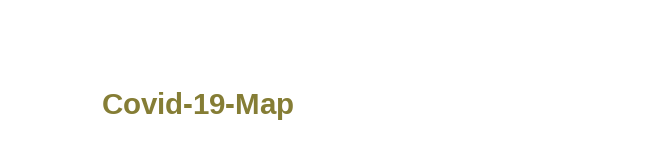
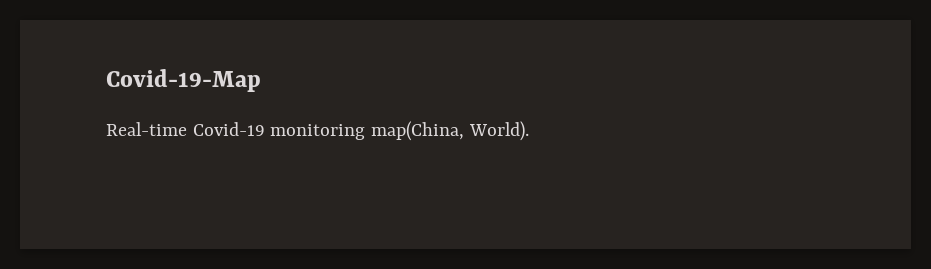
+ Real-time Covid-19 monitoring map(China, World).

